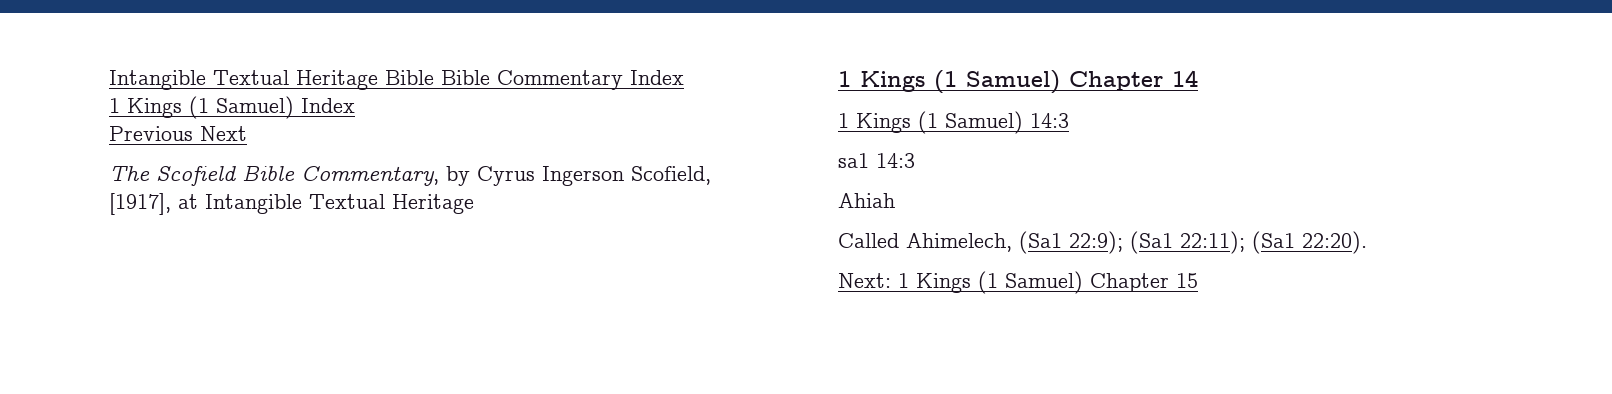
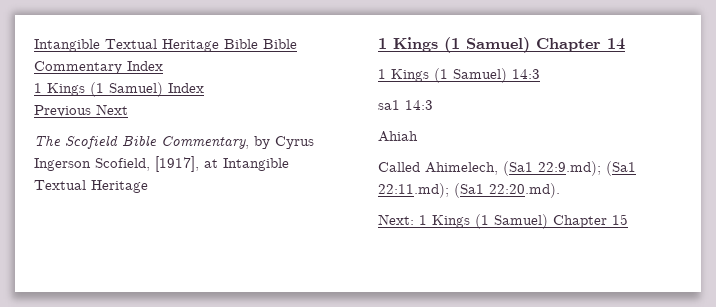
- Called Ahimelech, (Sa1 22:9); (Sa1 22:11); (Sa1 22:20).
+ Called Ahimelech, (Sa1 22:9.md); (Sa1 22:11.md); (Sa1 22:20.md).

